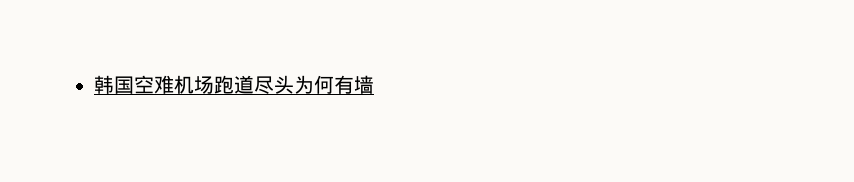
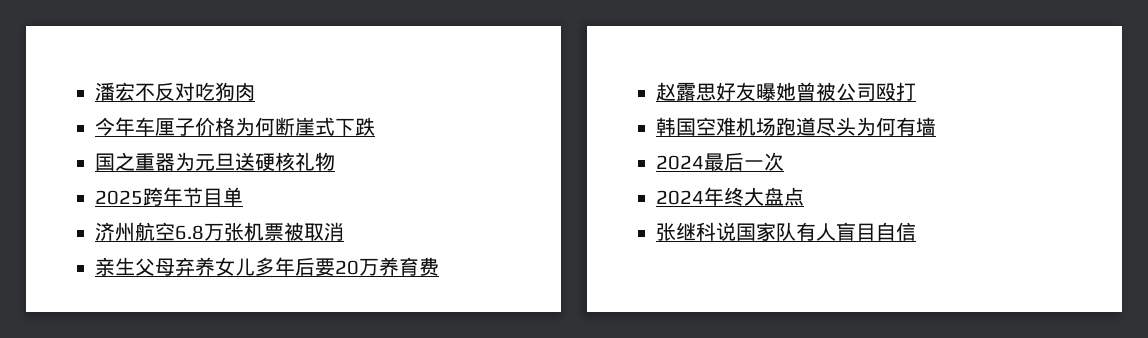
+ 潘宏不反对吃狗肉
+ 今年车厘子价格为何断崖式下跌
+ 国之重器为元旦送硬核礼物
+ 2025跨年节目单
+ 济州航空6.8万张机票被取消
+ 亲生父母弃养女儿多年后要20万养育费
+ 赵露思好友曝她曾被公司殴打
+ 2024最后一次
+ 2024年终大盘点
+ 张继科说国家队有人盲目自信

